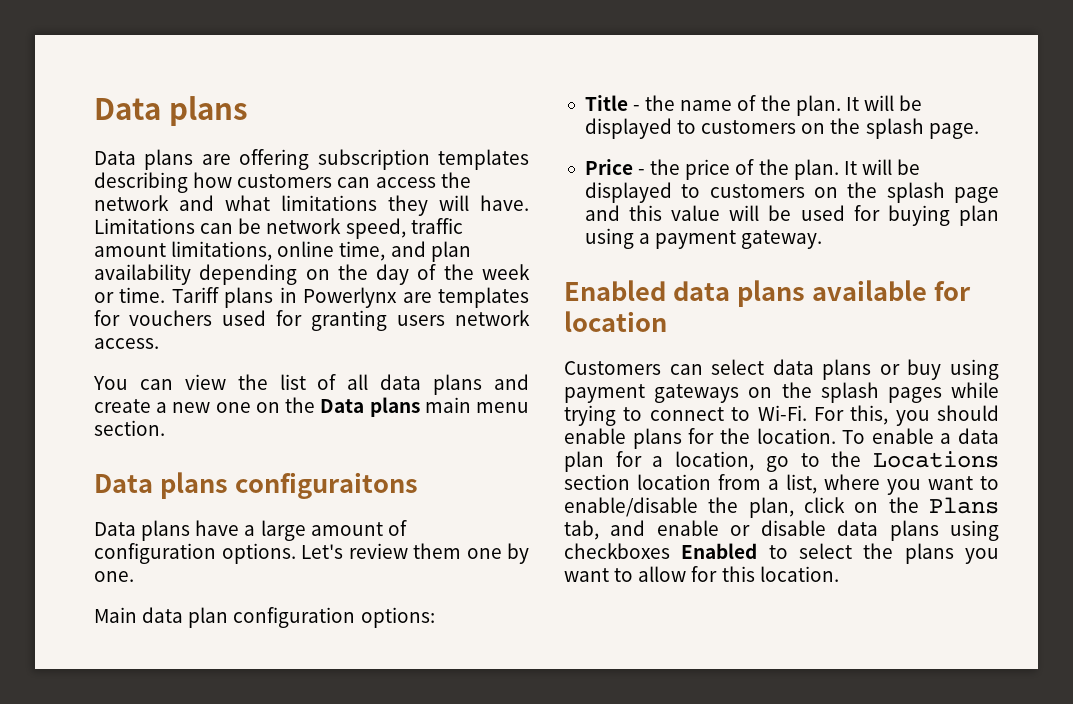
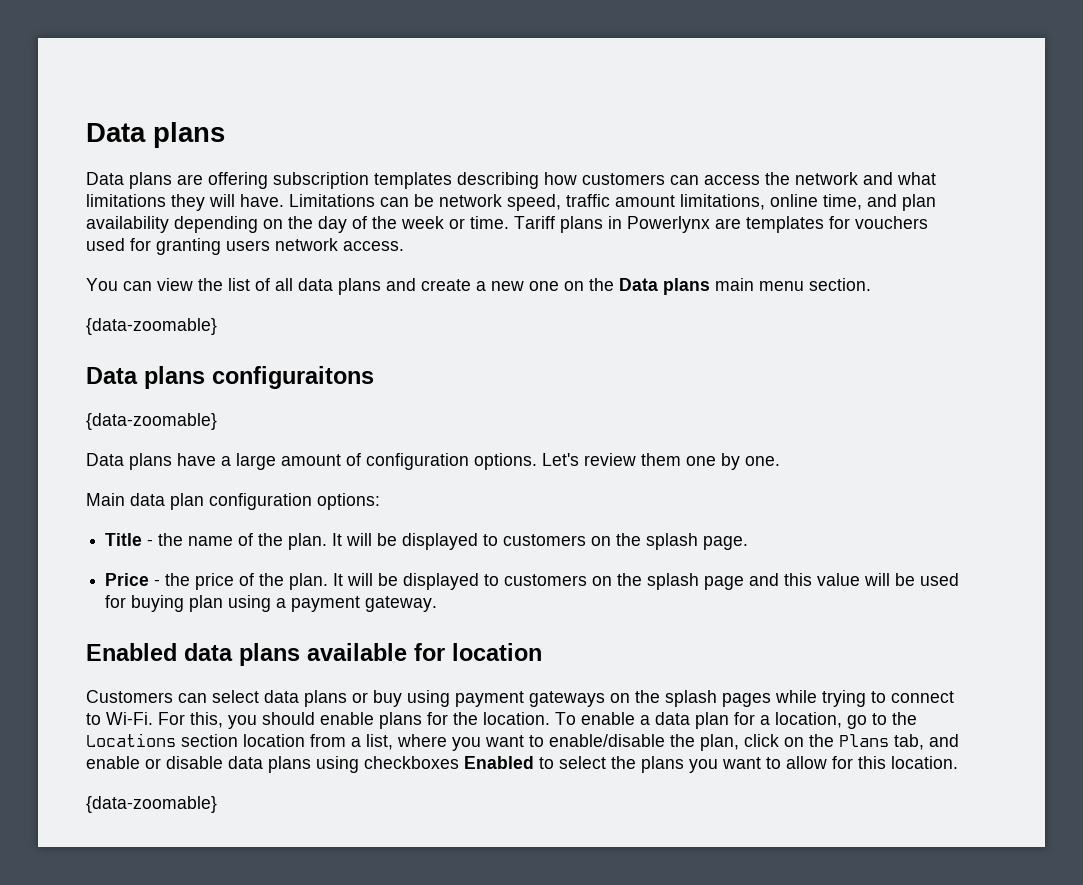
  You can view the list of all data plans and create a new one on the Data plans main menu section.
+ {data-zoomable}
  Data plans configuraitons
+ {data-zoomable}
  To enable a data plan for a location, go to the Locations section location from a list, where you want to enable/disable the plan, click on the Plans tab, and enable or disable data plans using checkboxes Enabled to select the plans you want to allow for this location.
+ {data-zoomable}

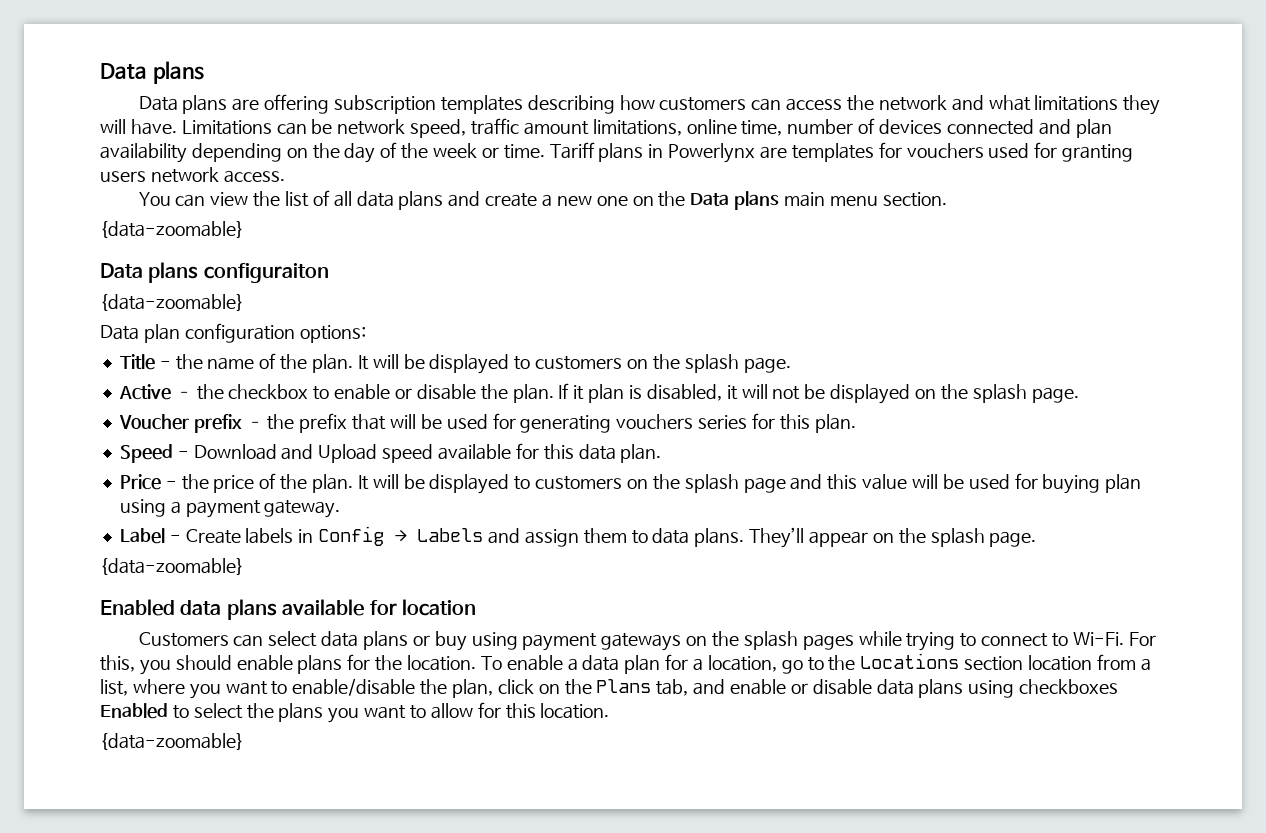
- Limitations can be network speed, traffic amount limitations, online time, and plan availability depending on the day of the week or time.
+ Limitations can be network speed, traffic amount limitations, online time, number of devices connected and plan availability depending on the day of the week or time.
- Data plans configuraitons
+ Data plans configuraiton
  {data-zoomable}
- Data plans have a large amount of configuration options. Let's review them one by one.
- Main data plan configuration options:
+ Data plan configuration options:
+ Active – the checkbox to enable or disable the plan. If it plan is disabled, it will not be displayed on the splash page.
+ Voucher prefix – the prefix that will be used for generating vouchers series for this plan.
+ Speed - Download and Upload speed available for this data plan.
+ Label - Create labels in Config → Labels and assign them to data plans. They’ll appear on the splash page.
+ {data-zoomable}

